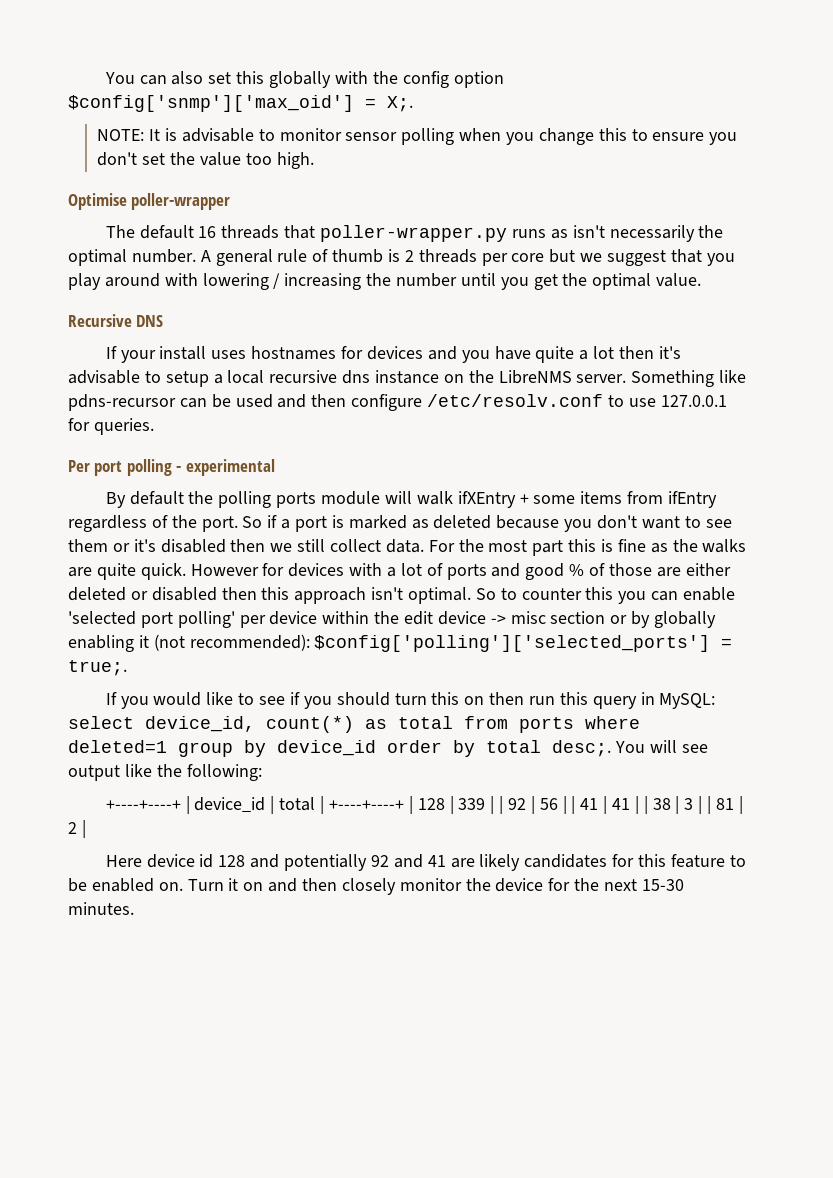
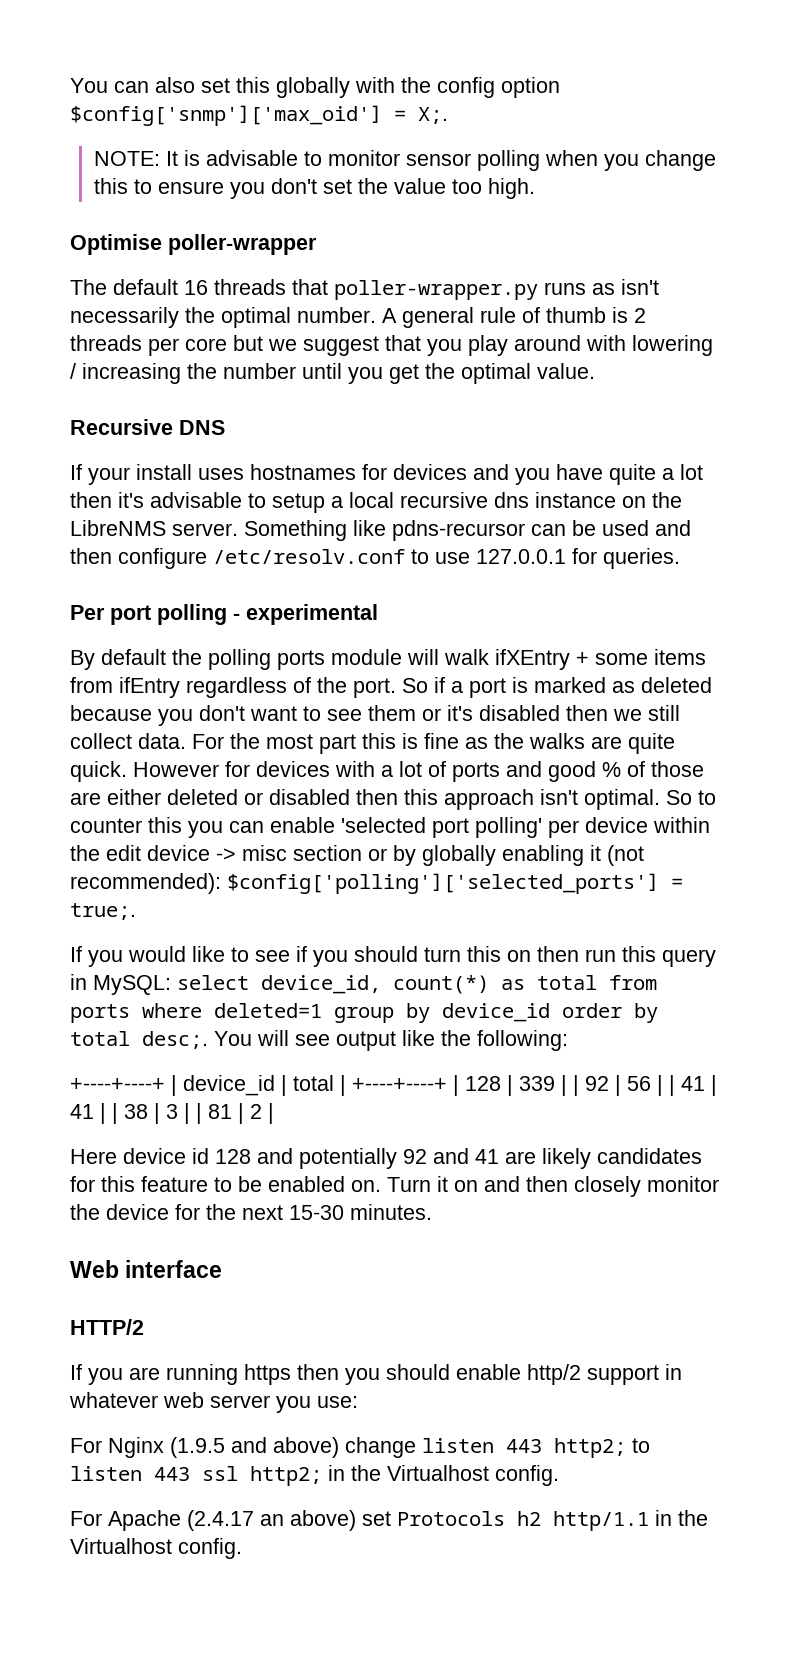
+ Web interface
+ HTTP/2
+ If you are running https then you should enable http/2 support in whatever web server you use:
+ For Nginx (1.9.5 and above) change listen 443 http2; to listen 443 ssl http2; in the Virtualhost config.
+ For Apache (2.4.17 an above) set Protocols h2 http/1.1 in the Virtualhost config.

